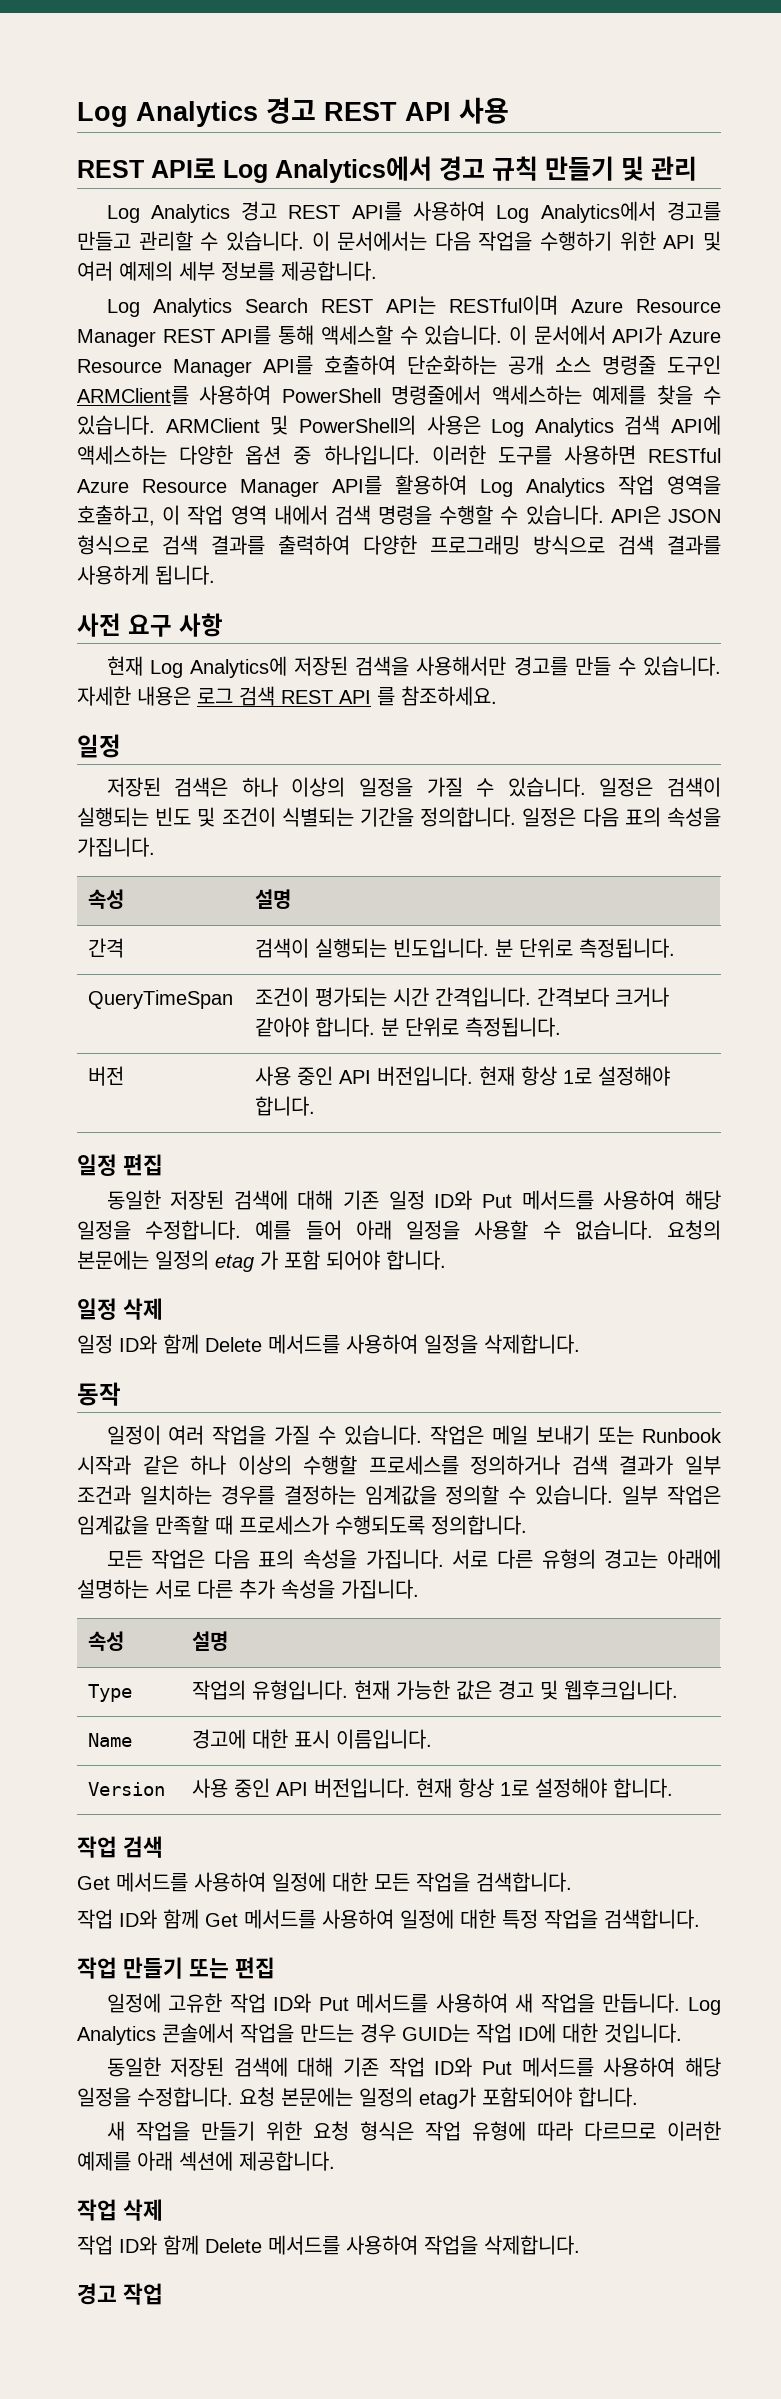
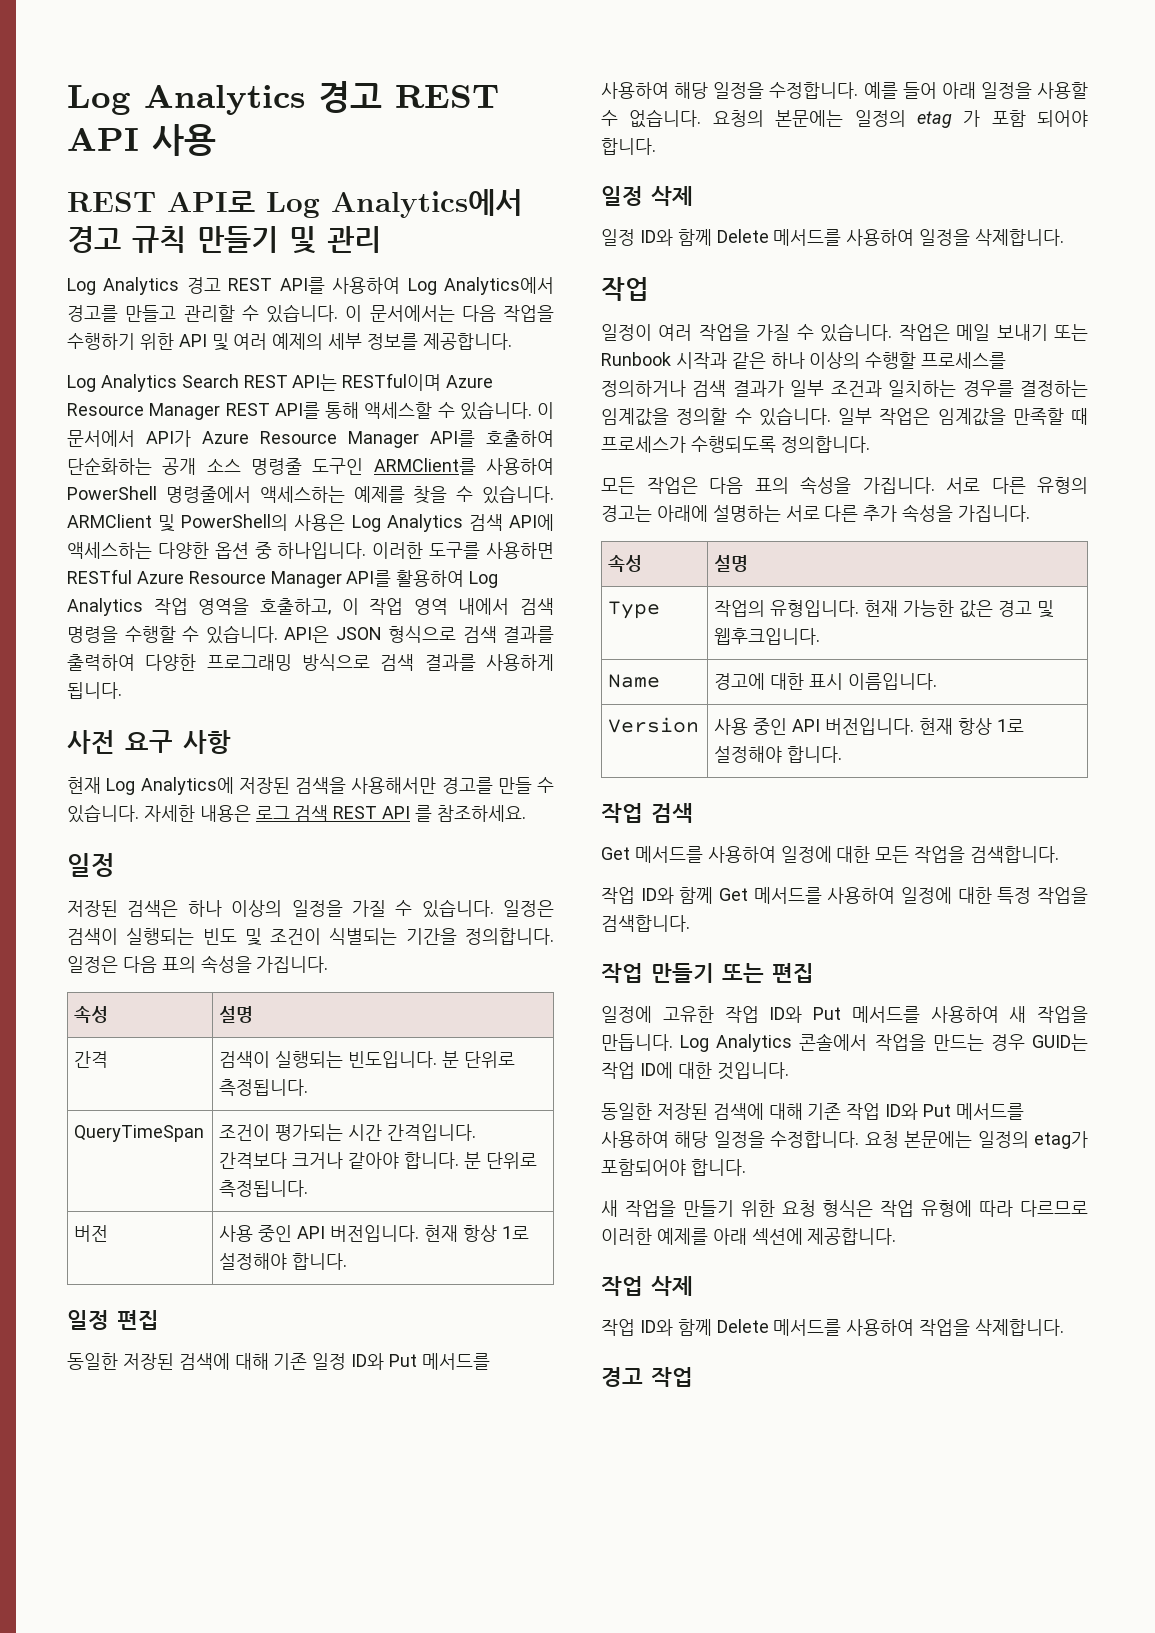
  일정 ID와 함께 Delete 메서드를 사용하여 일정을 삭제합니다.
- 동작
+ 작업

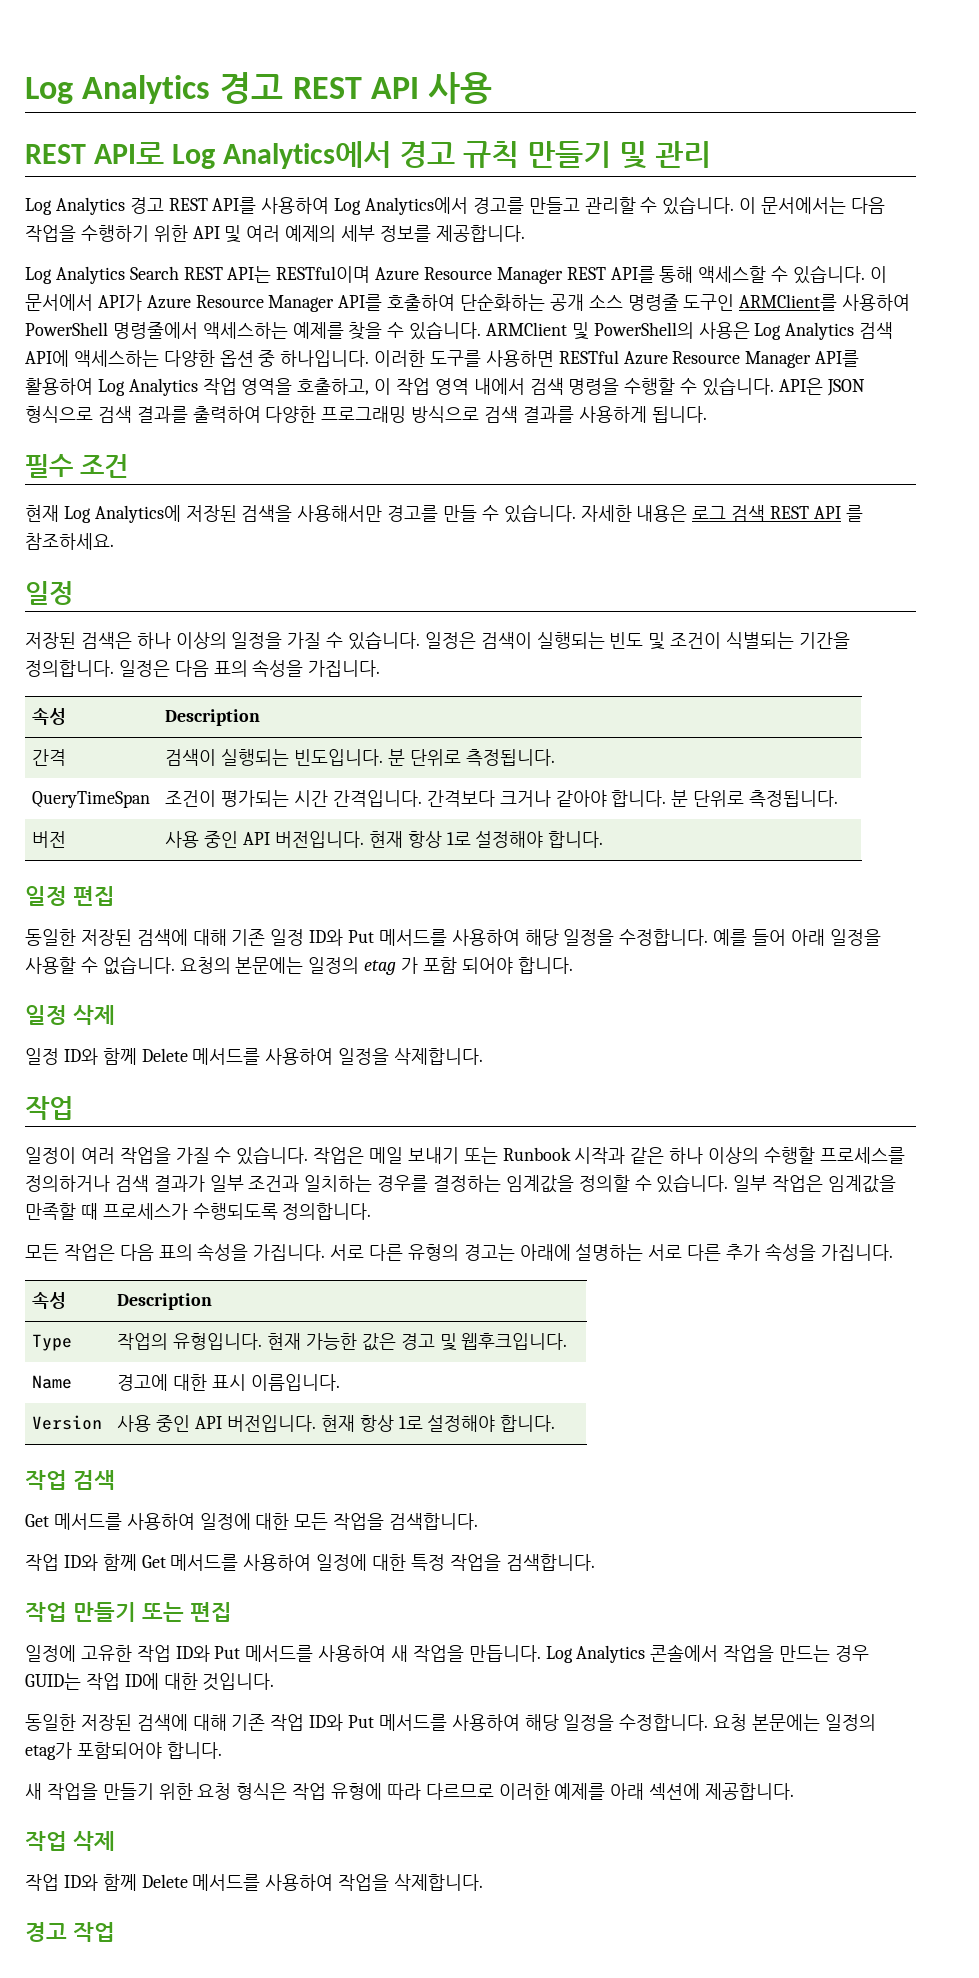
- 사전 요구 사항
+ 필수 조건
  일정은 다음 표의 속성을 가집니다.
- 속성 | 설명
+ 속성 | Description
  서로 다른 유형의 경고는 아래에 설명하는 서로 다른 추가 속성을 가집니다.
- 속성 | 설명
+ 속성 | Description

